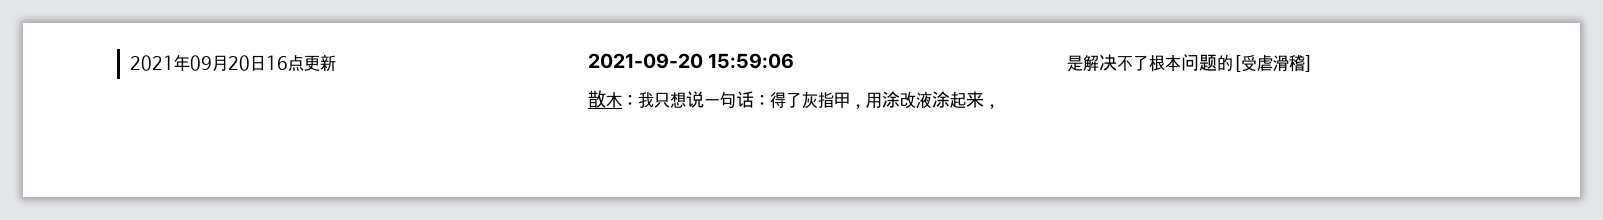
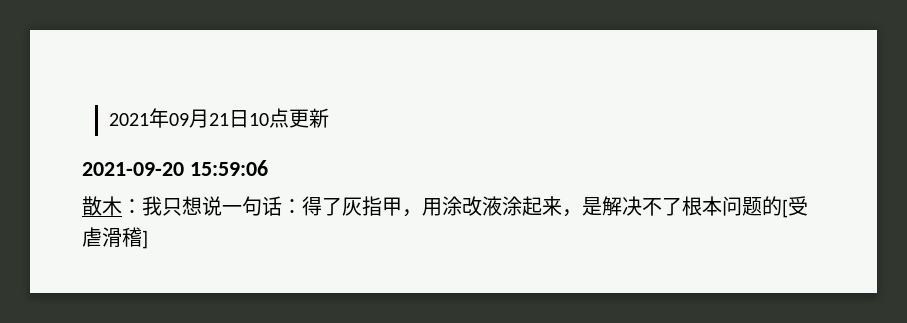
- 2021年09月20日16点更新
+ 2021年09月21日10点更新

